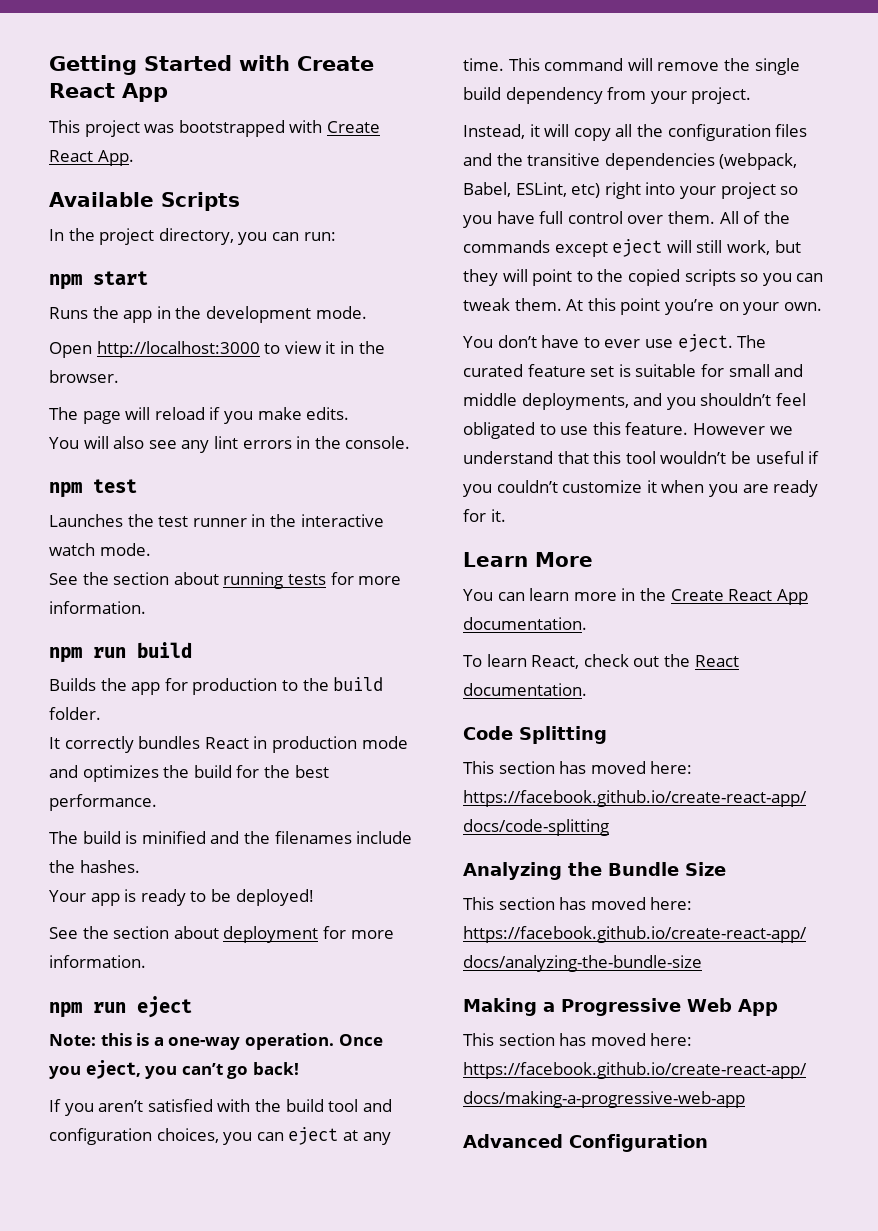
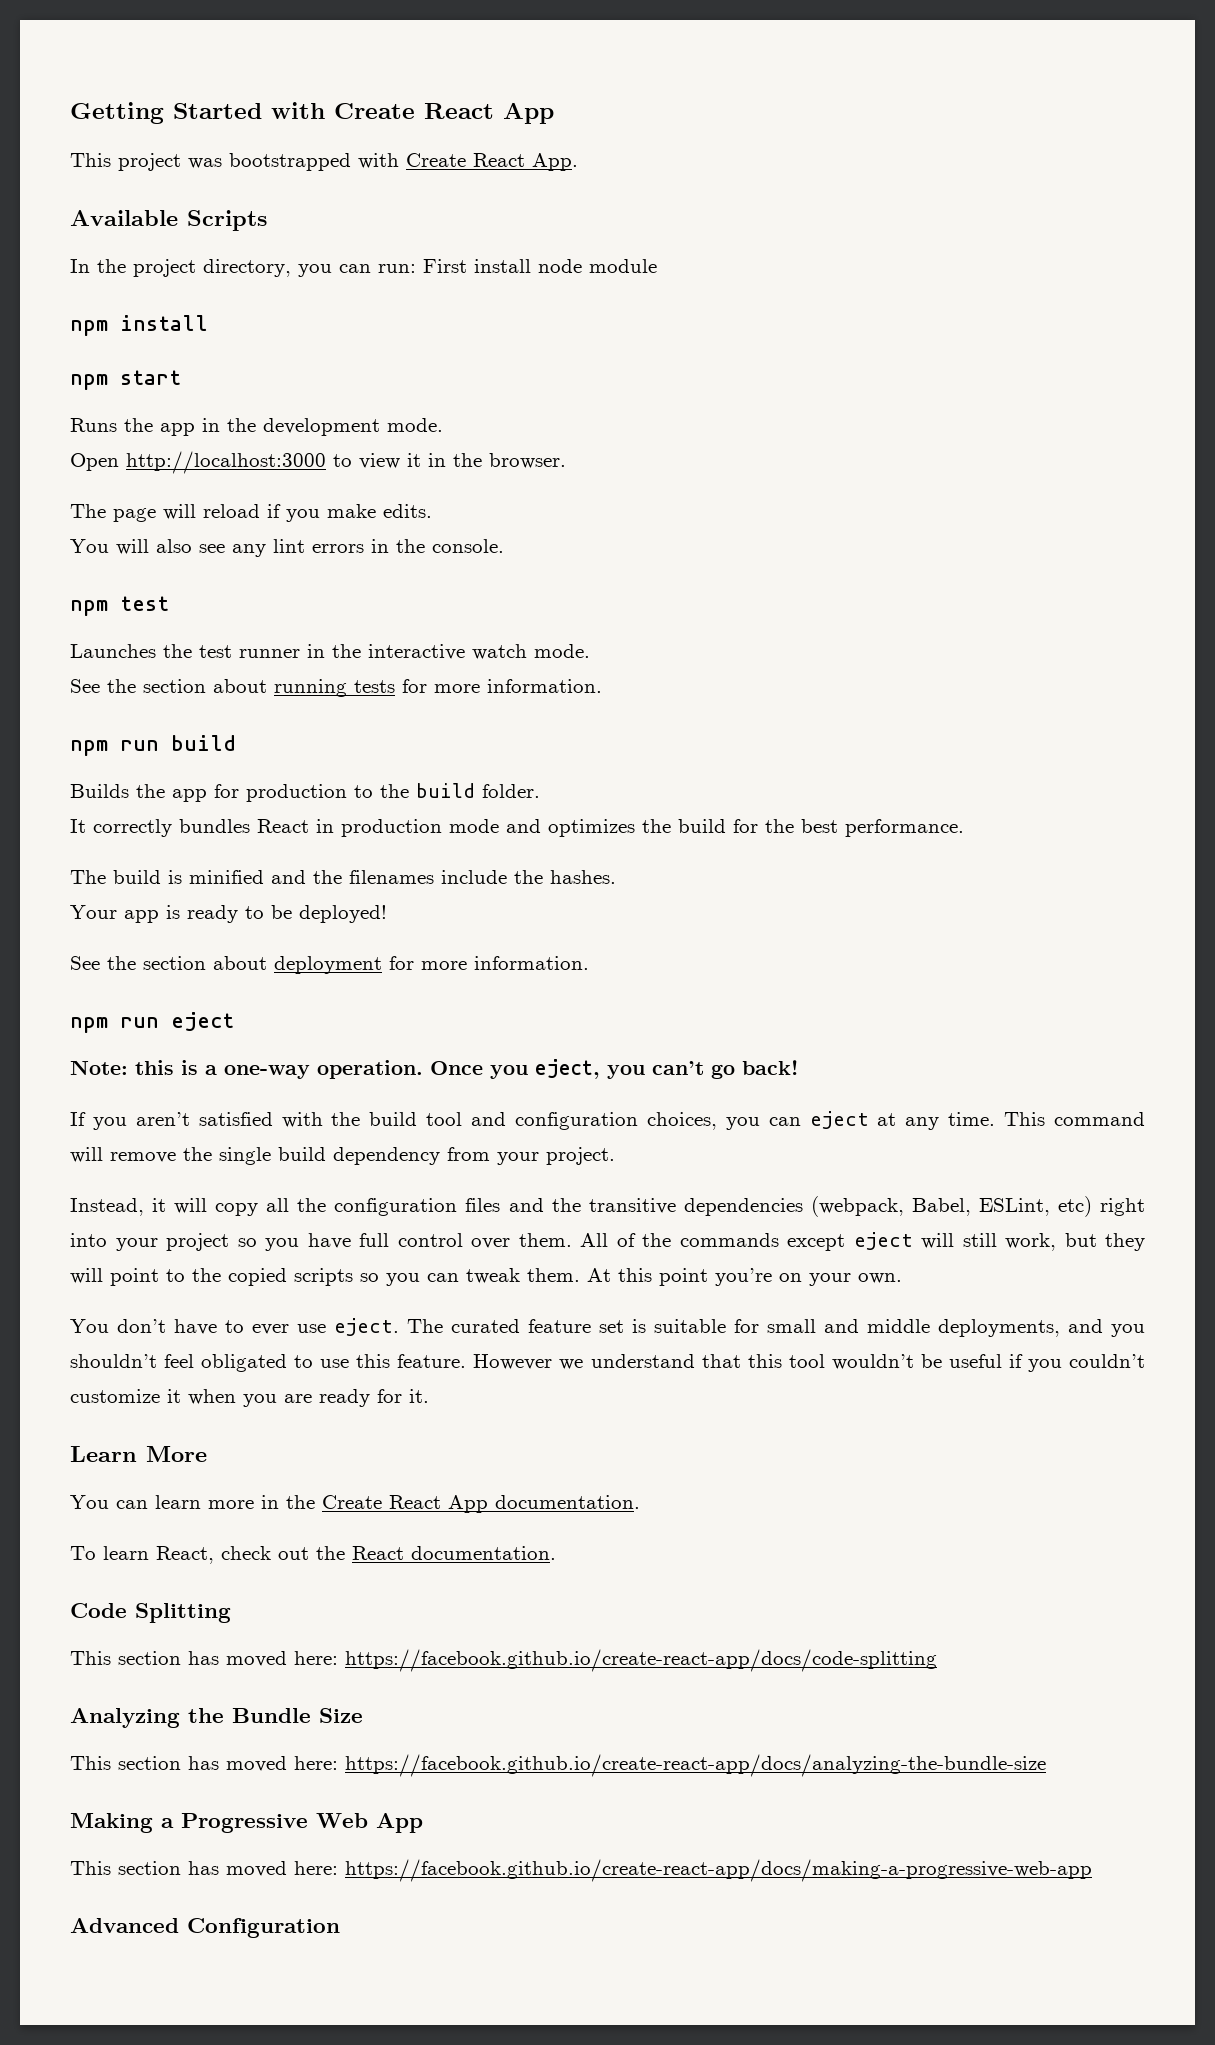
- In the project directory, you can run:
+ In the project directory, you can run: First install node module
+ npm install

